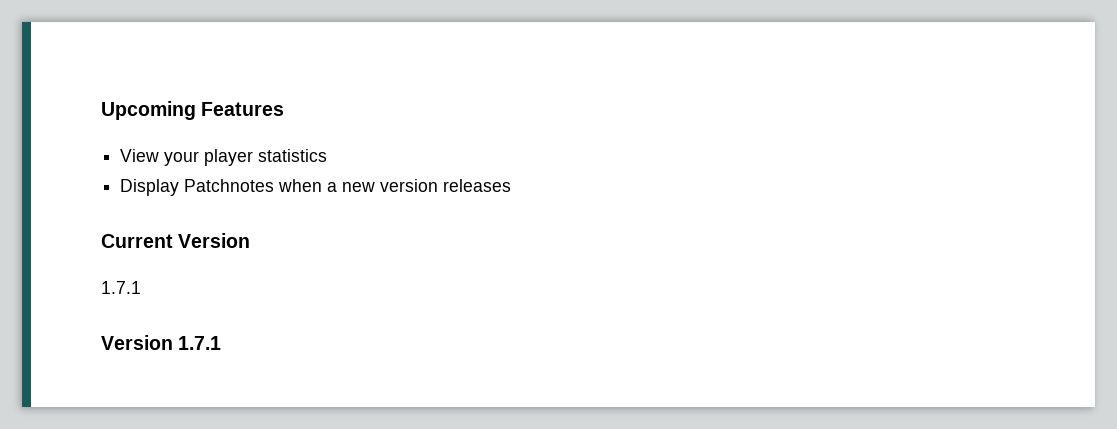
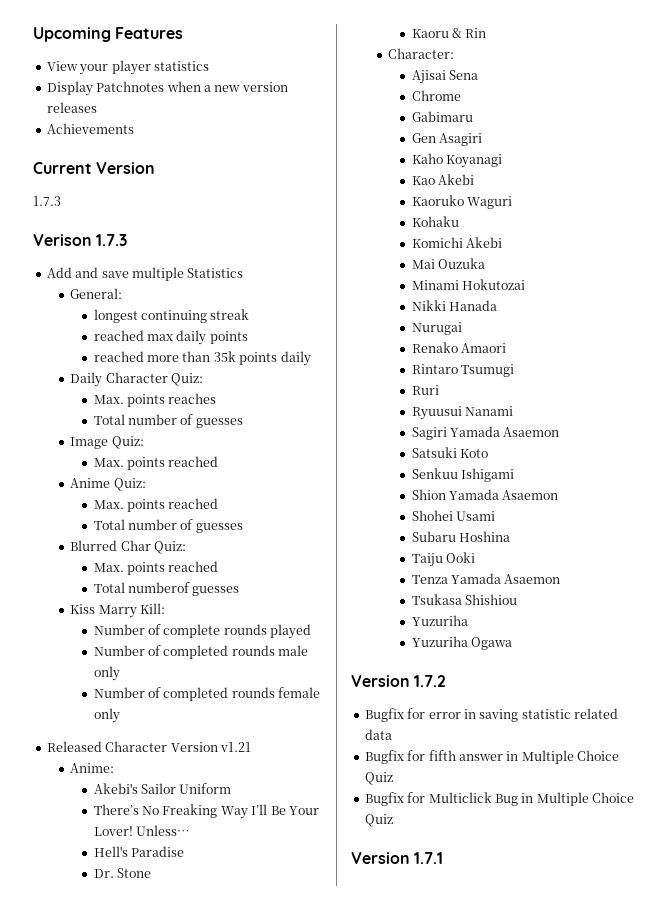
+ Achievements
  Current Version
- 1.7.1
+ 1.7.3
+ Verison 1.7.3
+ Add and save multiple Statistics
+ General:
+ longest continuing streak
+ reached max daily points
+ reached more than 35k points daily
+ Daily Character Quiz:
+ Max. points reaches
+ Total number of guesses
+ Image Quiz:
+ Max. points reached
+ Anime Quiz:
+ Max. points reached
+ Total number of guesses
+ Blurred Char Quiz:
+ Max. points reached
+ Total numberof guesses
+ Kiss Marry Kill:
+ Number of complete rounds played
+ Number of completed rounds male only
+ Number of completed rounds female only
+ Released Character Version v1.21
+ Anime:
+ Akebi's Sailor Uniform
+ There’s No Freaking Way I’ll Be Your Lover! Unless…
+ Hell's Paradise
+ Dr. Stone
+ Kaoru & Rin
+ Character:
+ Ajisai Sena
+ Chrome
+ Gabimaru
+ Gen Asagiri
+ Kaho Koyanagi
+ Kao Akebi
+ Kaoruko Waguri
+ Kohaku
+ Komichi Akebi
+ Mai Ouzuka
+ Minami Hokutozai
+ Nikki Hanada
+ Nurugai
+ Renako Amaori
+ Rintaro Tsumugi
+ Ruri
+ Ryuusui Nanami
+ Sagiri Yamada Asaemon
+ Satsuki Koto
+ Senkuu Ishigami
+ Shion Yamada Asaemon
+ Shohei Usami
+ Subaru Hoshina
+ Taiju Ooki
+ Tenza Yamada Asaemon
+ Tsukasa Shishiou
+ Yuzuriha
+ Yuzuriha Ogawa
+ Version 1.7.2
+ Bugfix for error in saving statistic related data
+ Bugfix for fifth answer in Multiple Choice Quiz
+ Bugfix for Multiclick Bug in Multiple Choice Quiz

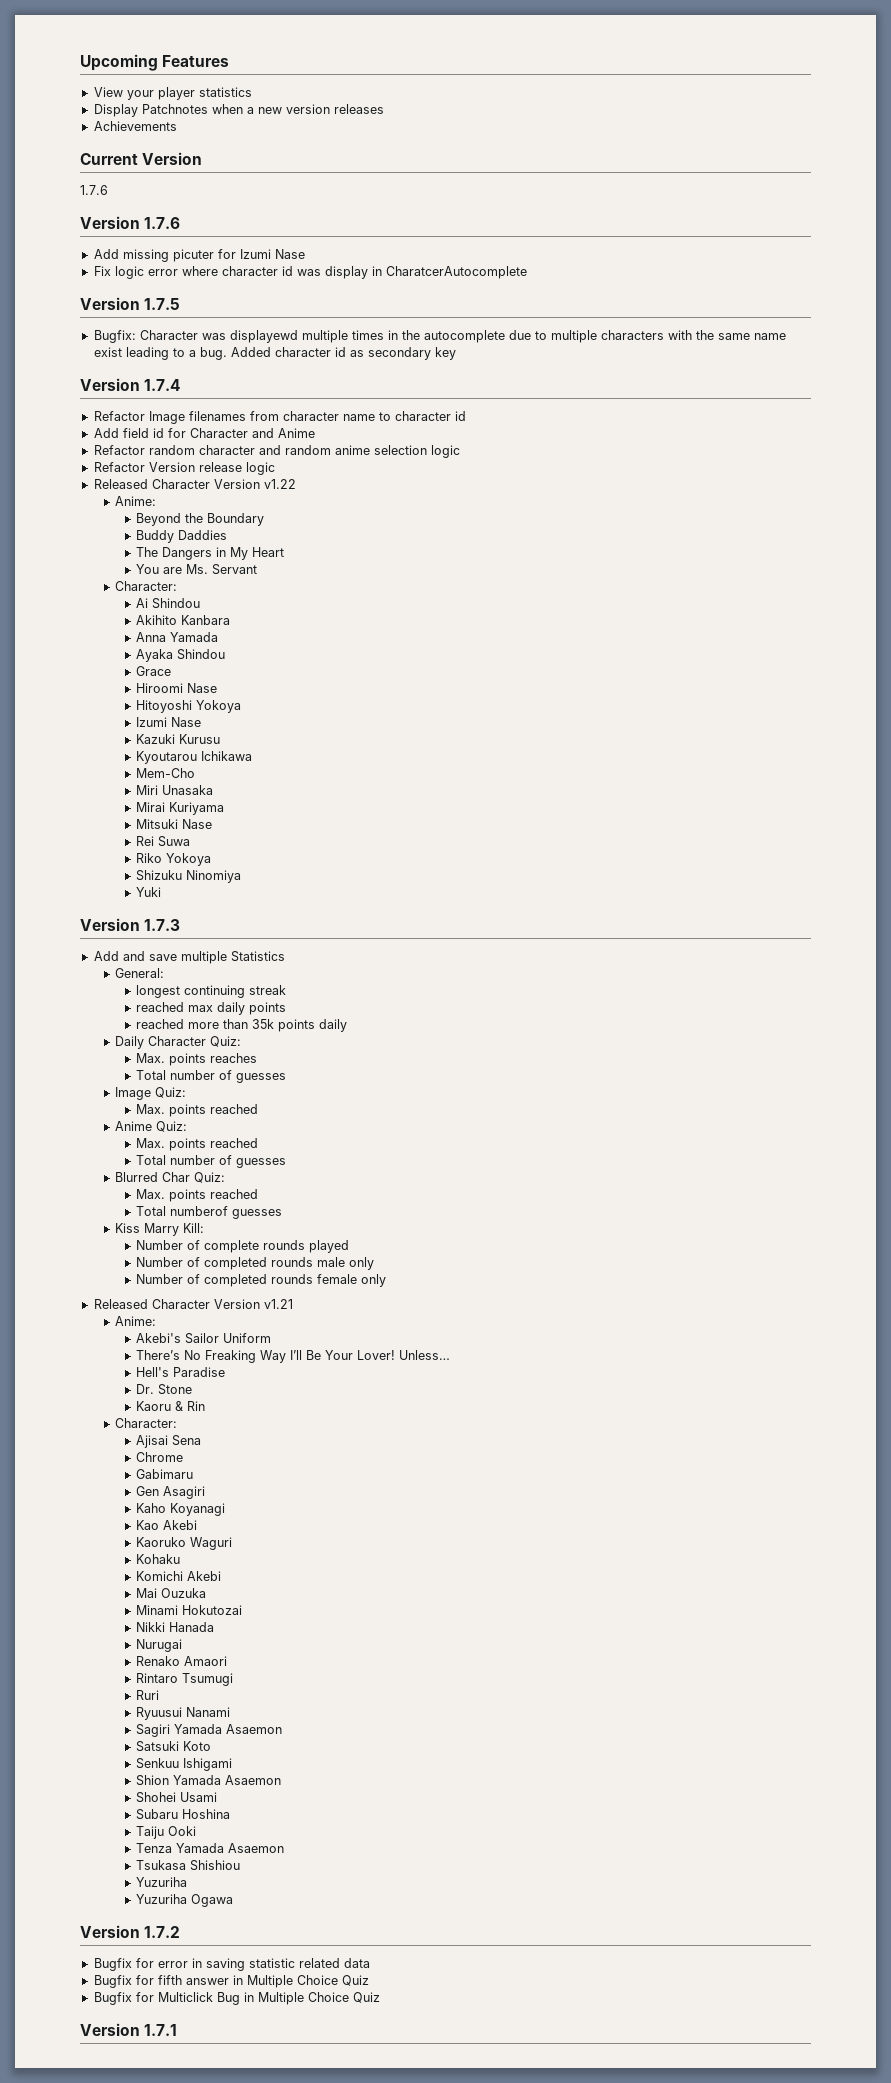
  Current Version
- 1.7.3
- Verison 1.7.3
+ 1.7.6
+ Version 1.7.6
+ Add missing picuter for Izumi Nase
+ Fix logic error where character id was display in CharatcerAutocomplete
+ Version 1.7.5
+ Bugfix: Character was displayewd multiple times in the autocomplete due to multiple characters with the same name exist leading to a bug. Added character id as secondary key
+ Version 1.7.4
+ Refactor Image filenames from character name to character id
+ Add field id for Character and Anime
+ Refactor random character and random anime selection logic
+ Refactor Version release logic
+ Released Character Version v1.22
+ Anime:
+ Beyond the Boundary
+ Buddy Daddies
+ The Dangers in My Heart
+ You are Ms. Servant
+ Character:
+ Ai Shindou
+ Akihito Kanbara
+ Anna Yamada
+ Ayaka Shindou
+ Grace
+ Hiroomi Nase
+ Hitoyoshi Yokoya
+ Izumi Nase
+ Kazuki Kurusu
+ Kyoutarou Ichikawa
+ Mem-Cho
+ Miri Unasaka
+ Mirai Kuriyama
+ Mitsuki Nase
+ Rei Suwa
+ Riko Yokoya
+ Shizuku Ninomiya
+ Yuki
+ Version 1.7.3

